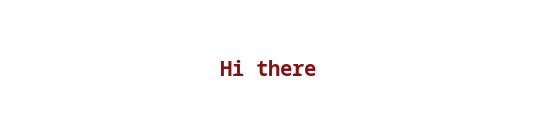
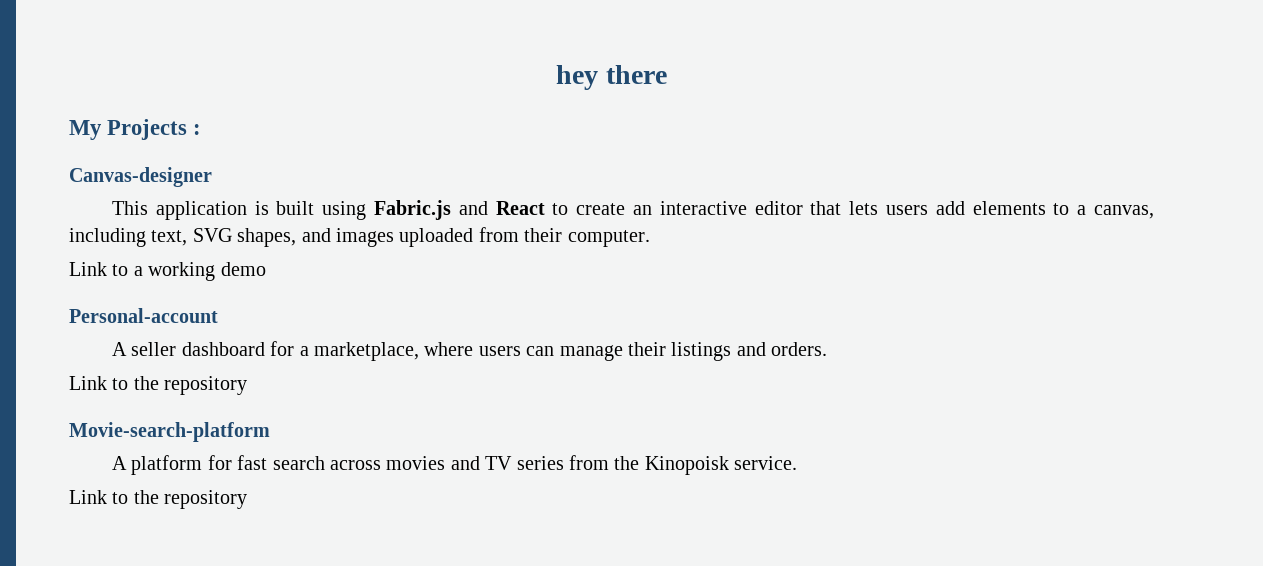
- Hi there
+ hey there
+ My Projects :
+ Сanvas-designer
+ This application is built using Fabric.js and React to create an interactive editor that lets users add elements to a canvas, including text, SVG shapes, and images uploaded from their computer.
+ Link to a working demo
+ Personal-account
+ A seller dashboard for a marketplace, where users can manage their listings and orders.
+ Link to the repository
+ Movie-search-platform
+ A platform for fast search across movies and TV series from the Kinopoisk service.
+ Link to the repository

